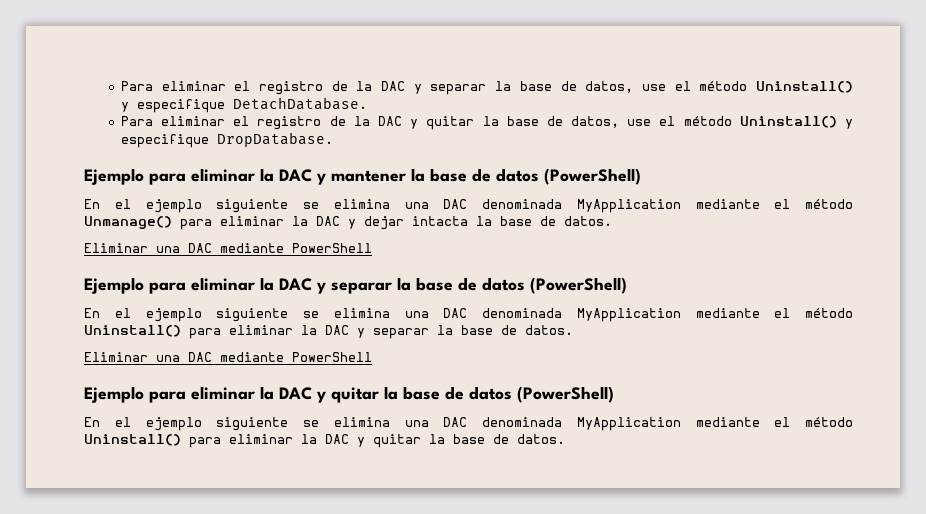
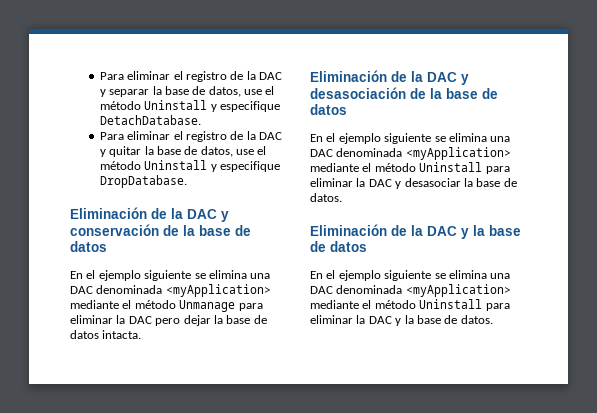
- Para eliminar el registro de la DAC y separar la base de datos, use el método Uninstall() y especifique DetachDatabase.
+ Para eliminar el registro de la DAC y separar la base de datos, use el método Uninstall y especifique DetachDatabase.
- Para eliminar el registro de la DAC y quitar la base de datos, use el método Uninstall() y especifique DropDatabase.
+ Para eliminar el registro de la DAC y quitar la base de datos, use el método Uninstall y especifique DropDatabase.
- Ejemplo para eliminar la DAC y mantener la base de datos (PowerShell)
- En el ejemplo siguiente se elimina una DAC denominada MyApplication mediante el método Unmanage() para eliminar la DAC y dejar intacta la base de datos.
- Eliminar una DAC mediante PowerShell
- Ejemplo para eliminar la DAC y separar la base de datos (PowerShell)
- En el ejemplo siguiente se elimina una DAC denominada MyApplication mediante el método Uninstall() para eliminar la DAC y separar la base de datos.
- Eliminar una DAC mediante PowerShell
- Ejemplo para eliminar la DAC y quitar la base de datos (PowerShell)
- En el ejemplo siguiente se elimina una DAC denominada MyApplication mediante el método Uninstall() para eliminar la DAC y quitar la base de datos.
+ Eliminación de la DAC y conservación de la base de datos
+ En el ejemplo siguiente se elimina una DAC denominada <myApplication> mediante el método Unmanage para eliminar la DAC pero dejar la base de datos intacta.
+ Eliminación de la DAC y desasociación de la base de datos
+ En el ejemplo siguiente se elimina una DAC denominada <myApplication> mediante el método Uninstall para eliminar la DAC y desasociar la base de datos.
+ Eliminación de la DAC y la base de datos
+ En el ejemplo siguiente se elimina una DAC denominada <myApplication> mediante el método Uninstall para eliminar la DAC y la base de datos.

